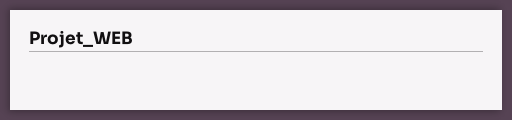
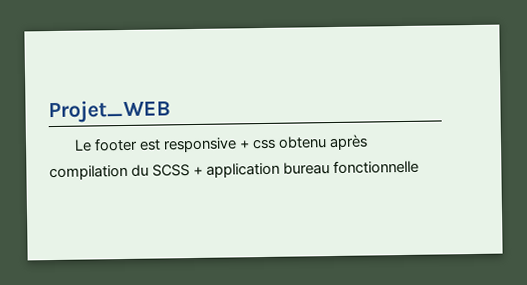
+ Le footer est responsive + css obtenu après compilation du SCSS + application bureau fonctionnelle

